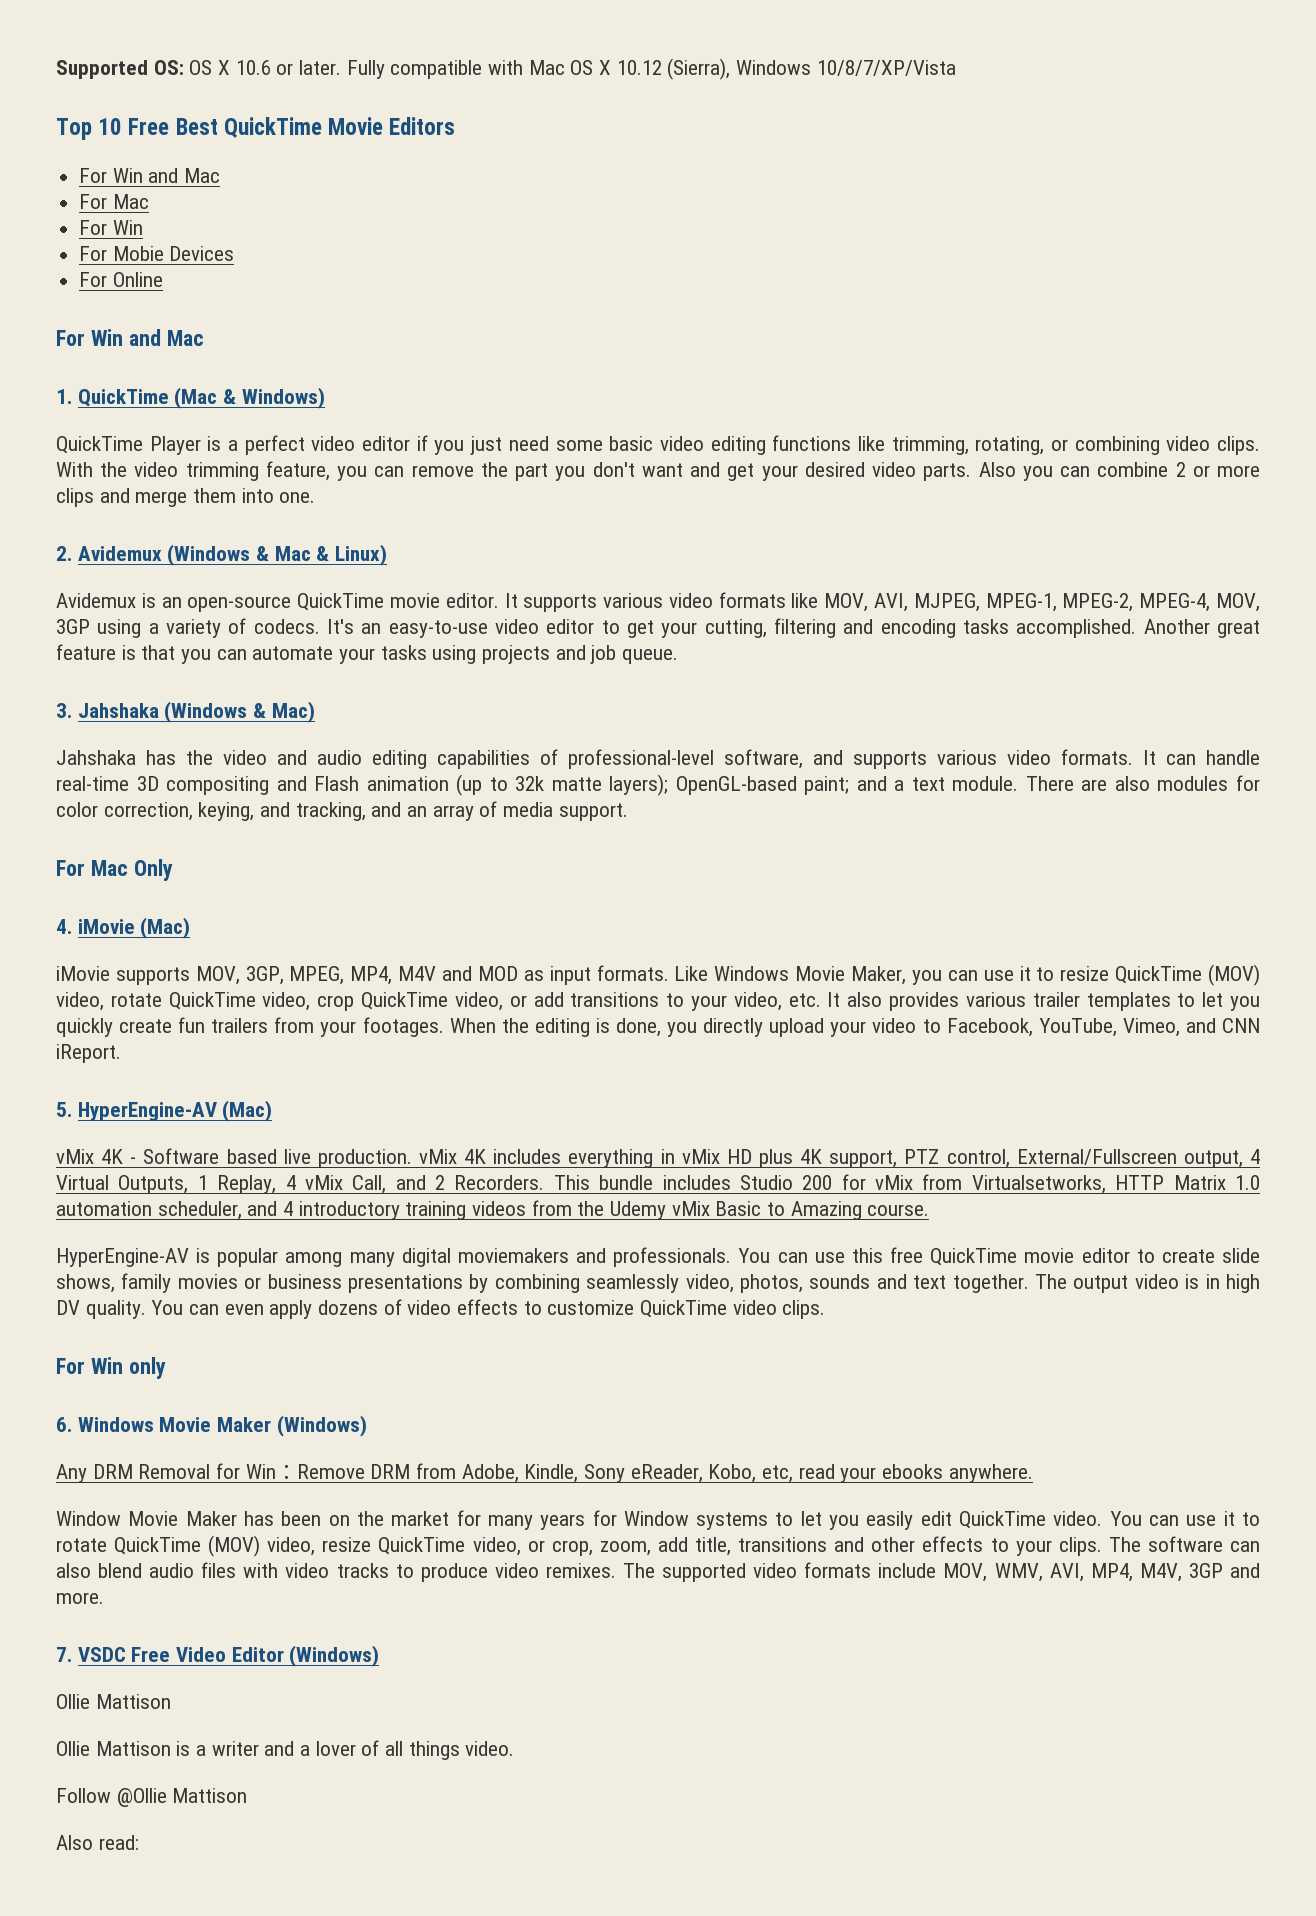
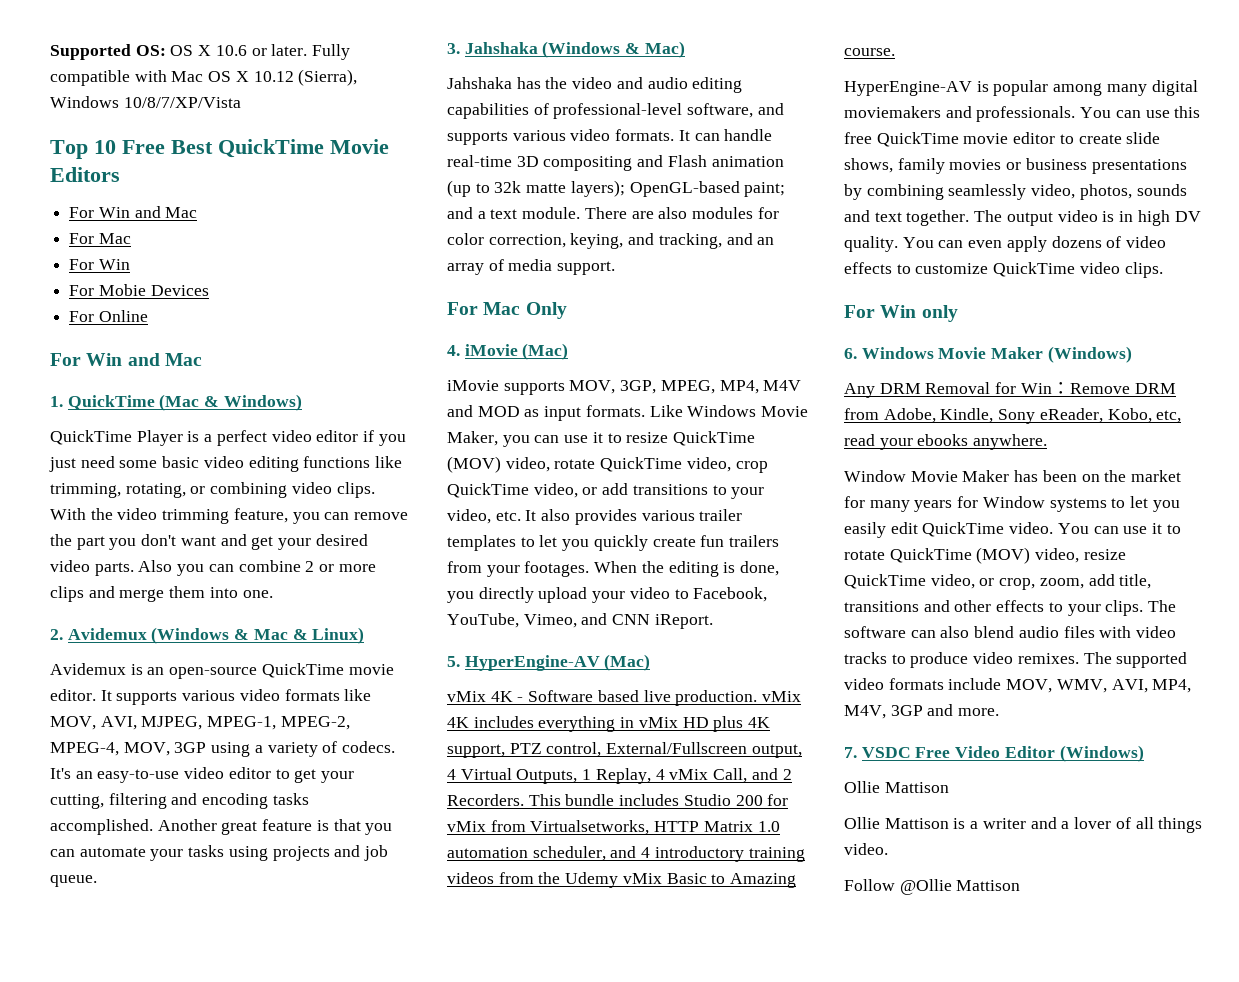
- Also read:

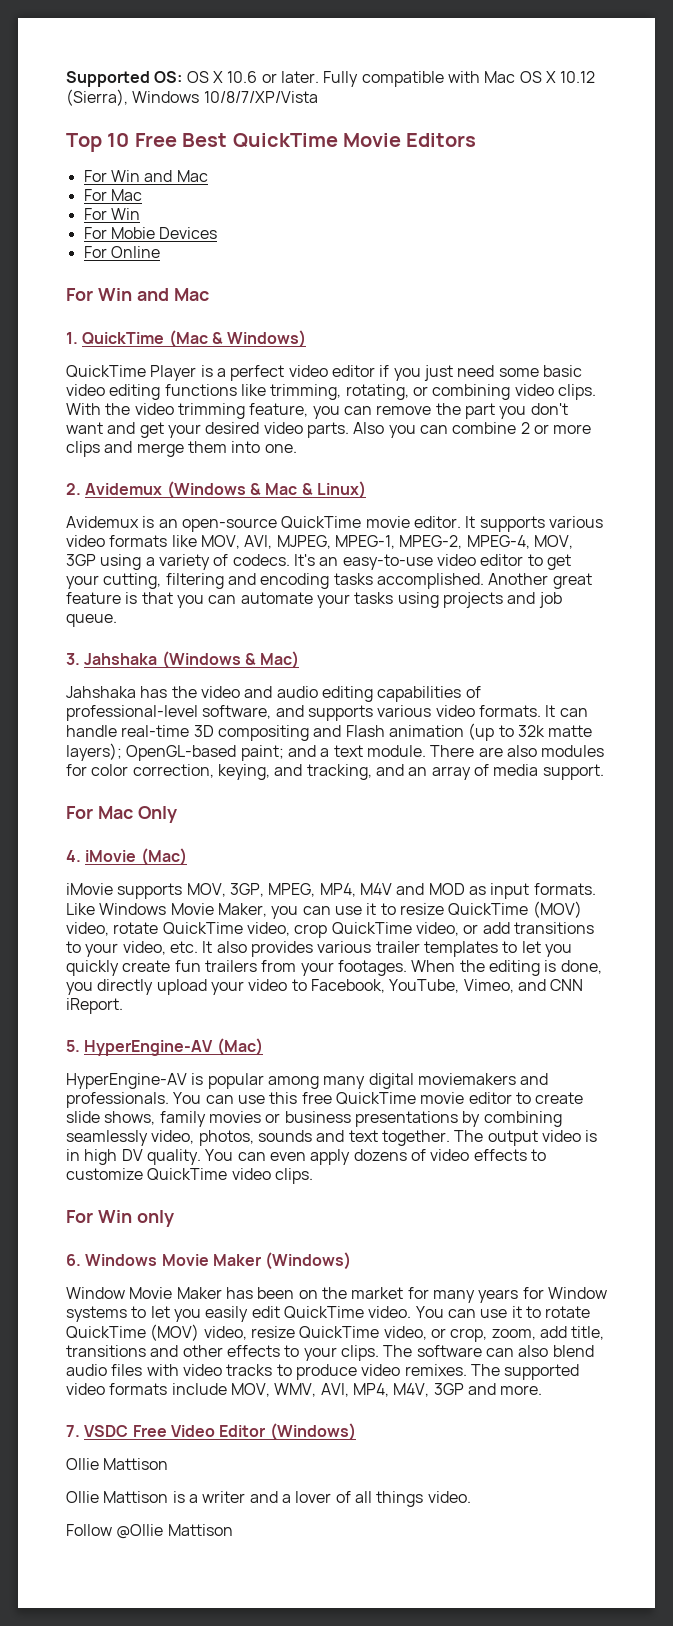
- vMix 4K - Software based live production. vMix 4K includes everything in vMix HD plus 4K support, PTZ control, External/Fullscreen output, 4 Virtual Outputs, 1 Replay, 4 vMix Call, and 2 Recorders. This bundle includes Studio 200 for vMix from Virtualsetworks, HTTP Matrix 1.0 automation scheduler, and 4 introductory training videos from the Udemy vMix Basic to Amazing course.
- Any DRM Removal for Win：Remove DRM from Adobe, Kindle, Sony eReader, Kobo, etc, read your ebooks anywhere.

